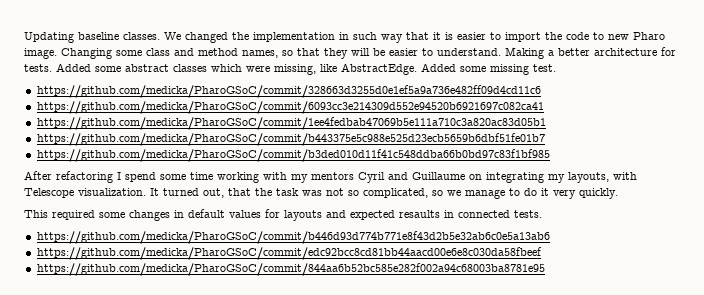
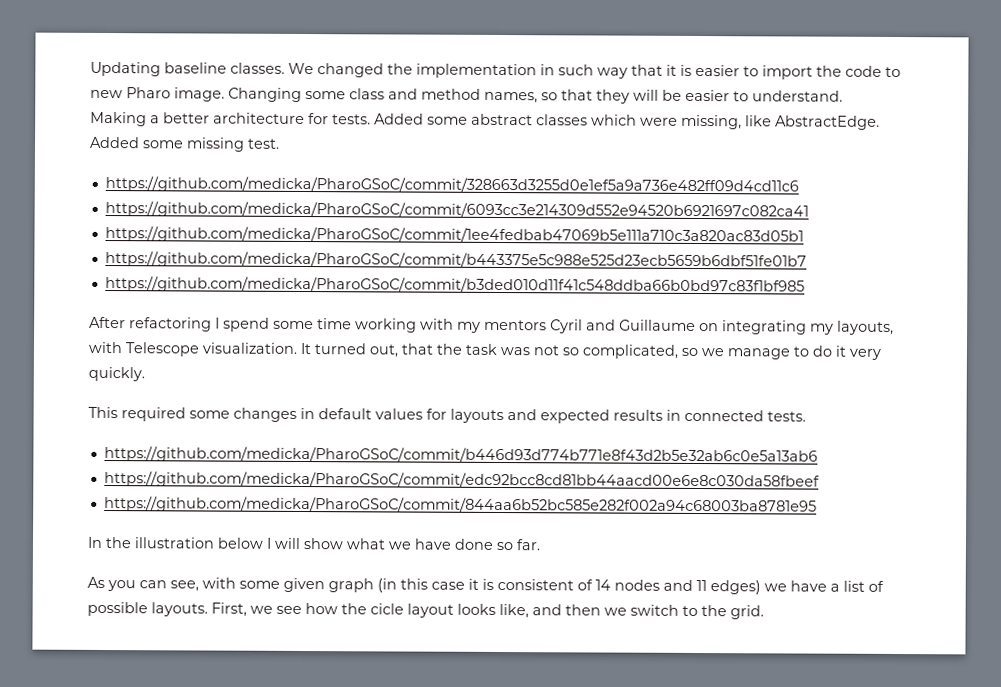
- This required some changes in default values for layouts and expected resaults in connected tests.
+ This required some changes in default values for layouts and expected results in connected tests.
+ In the illustration below I will show what we have done so far.
+ As you can see, with some given graph (in this case it is consistent of 14 nodes and 11 edges) we have a list of possible layouts. First, we see how the cicle layout looks like, and then we switch to the grid.

